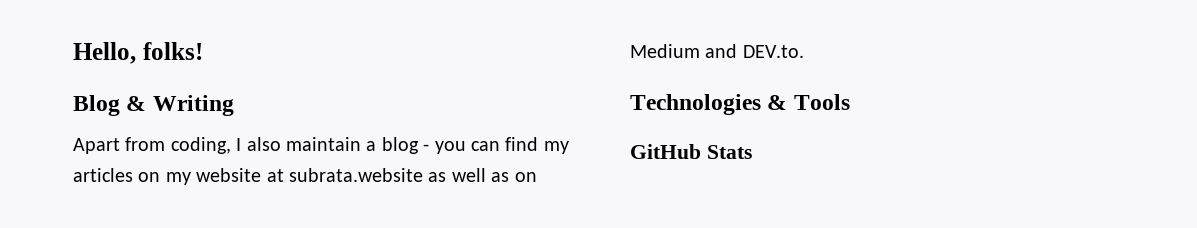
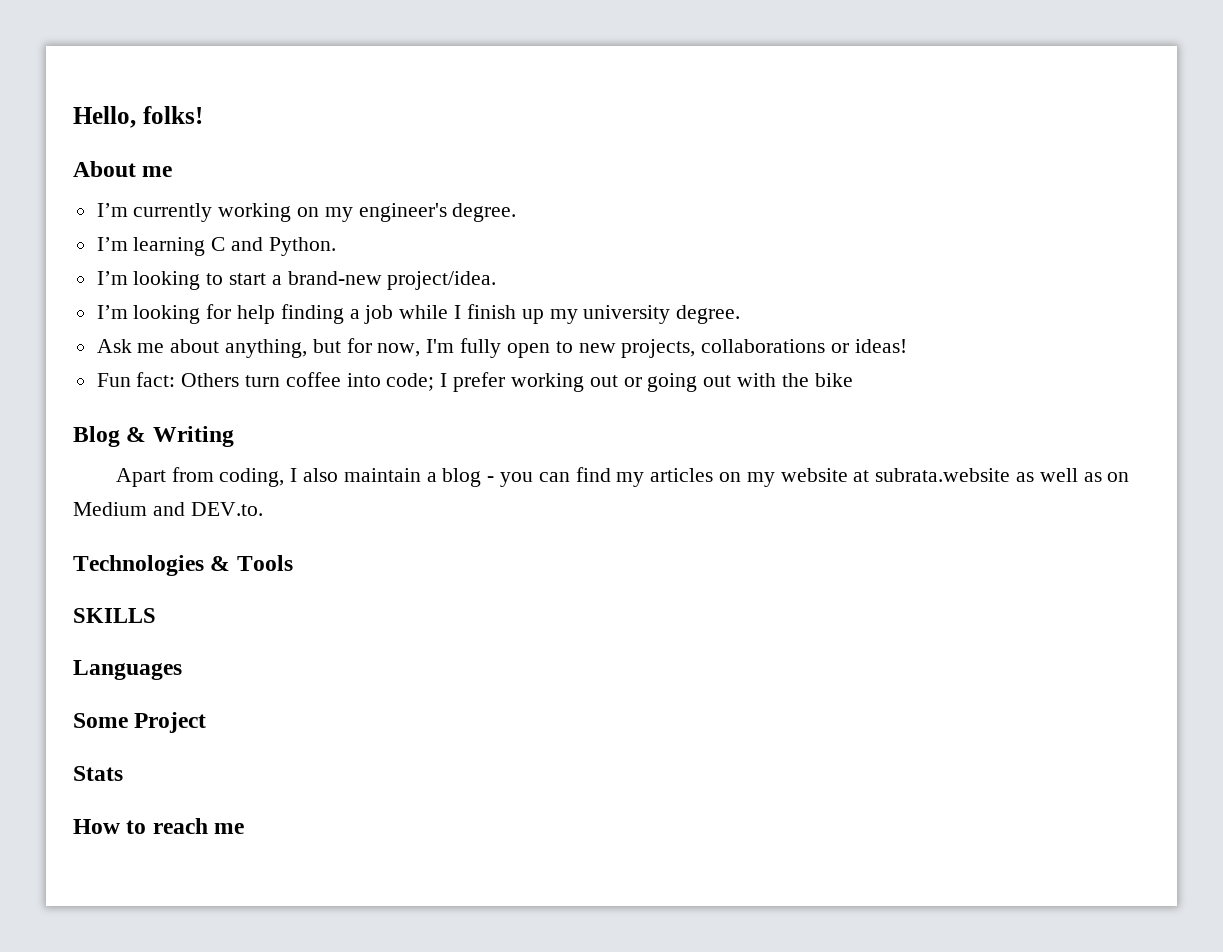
+ About me
+ I’m currently working on my engineer's degree.
+ I’m learning C and Python.
+ I’m looking to start a brand-new project/idea.
+ I’m looking for help finding a job while I finish up my university degree.
+ Ask me about anything, but for now, I'm fully open to new projects, collaborations or ideas!
+ Fun fact: Others turn coffee into code; I prefer working out or going out with the bike
- GitHub Stats
+ SKILLS
+ Languages
+ Some Project
+ Stats
+ How to reach me

